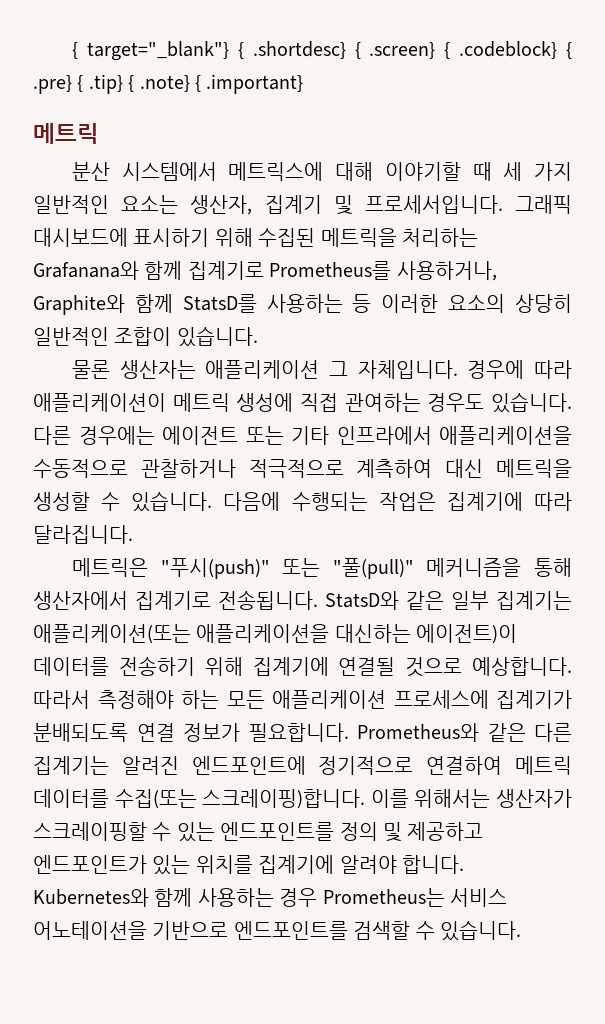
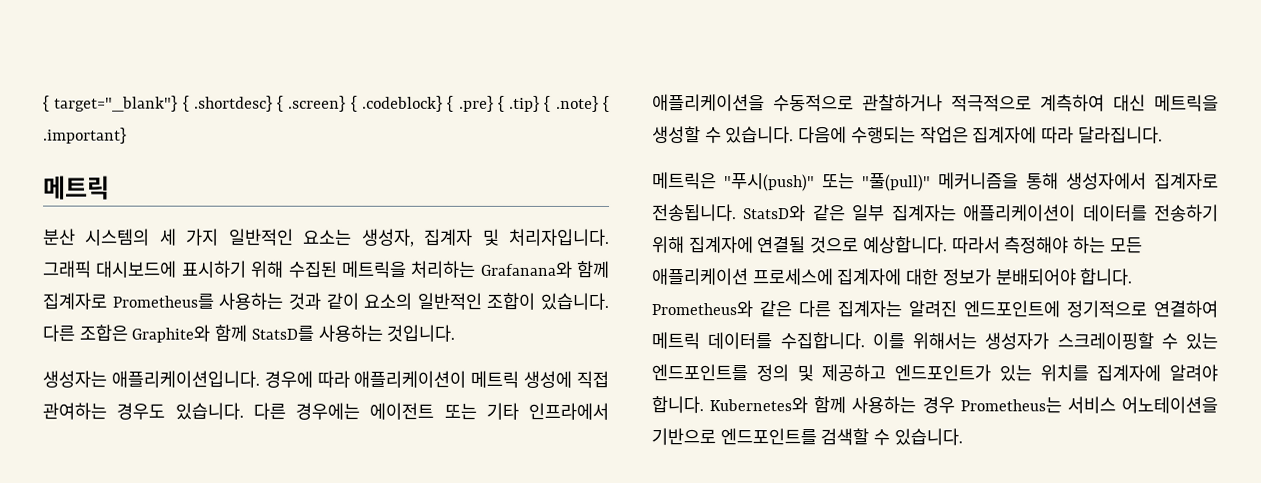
- 분산 시스템에서 메트릭스에 대해 이야기할 때 세 가지 일반적인 요소는 생산자, 집계기 및 프로세서입니다.
+ 분산 시스템의 세 가지 일반적인 요소는 생성자, 집계자 및 처리자입니다.
- 그래픽 대시보드에 표시하기 위해 수집된 메트릭을 처리하는 Grafanana와 함께 집계기로 Prometheus를 사용하거나, Graphite와 함께 StatsD를 사용하는 등 이러한 요소의 상당히 일반적인 조합이 있습니다.
- 물론 생산자는 애플리케이션 그 자체입니다.
+ 그래픽 대시보드에 표시하기 위해 수집된 메트릭을 처리하는 Grafanana와 함께 집계자로 Prometheus를 사용하는 것과 같이 요소의 일반적인 조합이 있습니다. 다른 조합은 Graphite와 함께 StatsD를 사용하는 것입니다.
+ 생성자는 애플리케이션입니다.
- 다음에 수행되는 작업은 집계기에 따라 달라집니다.
+ 다음에 수행되는 작업은 집계자에 따라 달라집니다.
- 메트릭은 "푸시(push)" 또는 "풀(pull)" 메커니즘을 통해 생산자에서 집계기로 전송됩니다.
+ 메트릭은 "푸시(push)" 또는 "풀(pull)" 메커니즘을 통해 생성자에서 집계자로 전송됩니다.
- StatsD와 같은 일부 집계기는 애플리케이션(또는 애플리케이션을 대신하는 에이전트)이 데이터를 전송하기 위해 집계기에 연결될 것으로 예상합니다.
+ StatsD와 같은 일부 집계자는 애플리케이션이 데이터를 전송하기 위해 집계자에 연결될 것으로 예상합니다.
- 따라서 측정해야 하는 모든 애플리케이션 프로세스에 집계기가 분배되도록 연결 정보가 필요합니다.
+ 따라서 측정해야 하는 모든 애플리케이션 프로세스에 집계자에 대한 정보가 분배되어야 합니다.
- Prometheus와 같은 다른 집계기는 알려진 엔드포인트에 정기적으로 연결하여 메트릭 데이터를 수집(또는 스크레이핑)합니다.
+ Prometheus와 같은 다른 집계자는 알려진 엔드포인트에 정기적으로 연결하여 메트릭 데이터를 수집합니다.
- 이를 위해서는 생산자가 스크레이핑할 수 있는 엔드포인트를 정의 및 제공하고 엔드포인트가 있는 위치를 집계기에 알려야 합니다.
+ 이를 위해서는 생성자가 스크레이핑할 수 있는 엔드포인트를 정의 및 제공하고 엔드포인트가 있는 위치를 집계자에 알려야 합니다.

